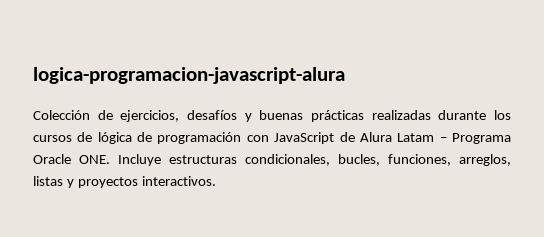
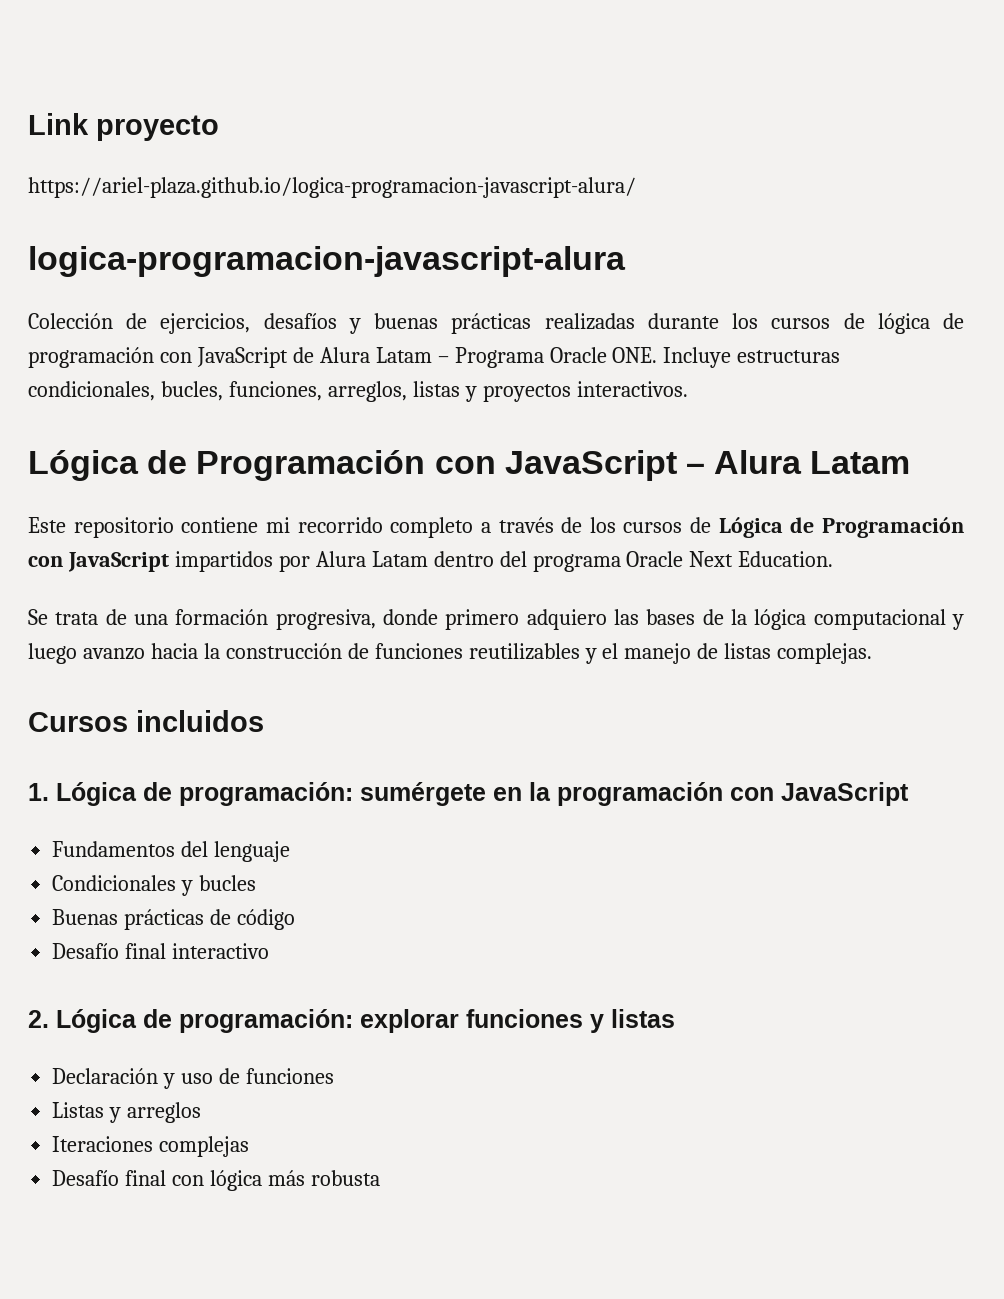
+ Link proyecto
+ https://ariel-plaza.github.io/logica-programacion-javascript-alura/
+ Lógica de Programación con JavaScript – Alura Latam
+ Este repositorio contiene mi recorrido completo a través de los cursos de Lógica de Programación con JavaScript impartidos por Alura Latam dentro del programa Oracle Next Education.
+ Se trata de una formación progresiva, donde primero adquiero las bases de la lógica computacional y luego avanzo hacia la construcción de funciones reutilizables y el manejo de listas complejas.
+ Cursos incluidos
+ 1. Lógica de programación: sumérgete en la programación con JavaScript
+ Fundamentos del lenguaje
+ Condicionales y bucles
+ Buenas prácticas de código
+ Desafío final interactivo
+ 2. Lógica de programación: explorar funciones y listas
+ Declaración y uso de funciones
+ Listas y arreglos
+ Iteraciones complejas
+ Desafío final con lógica más robusta

